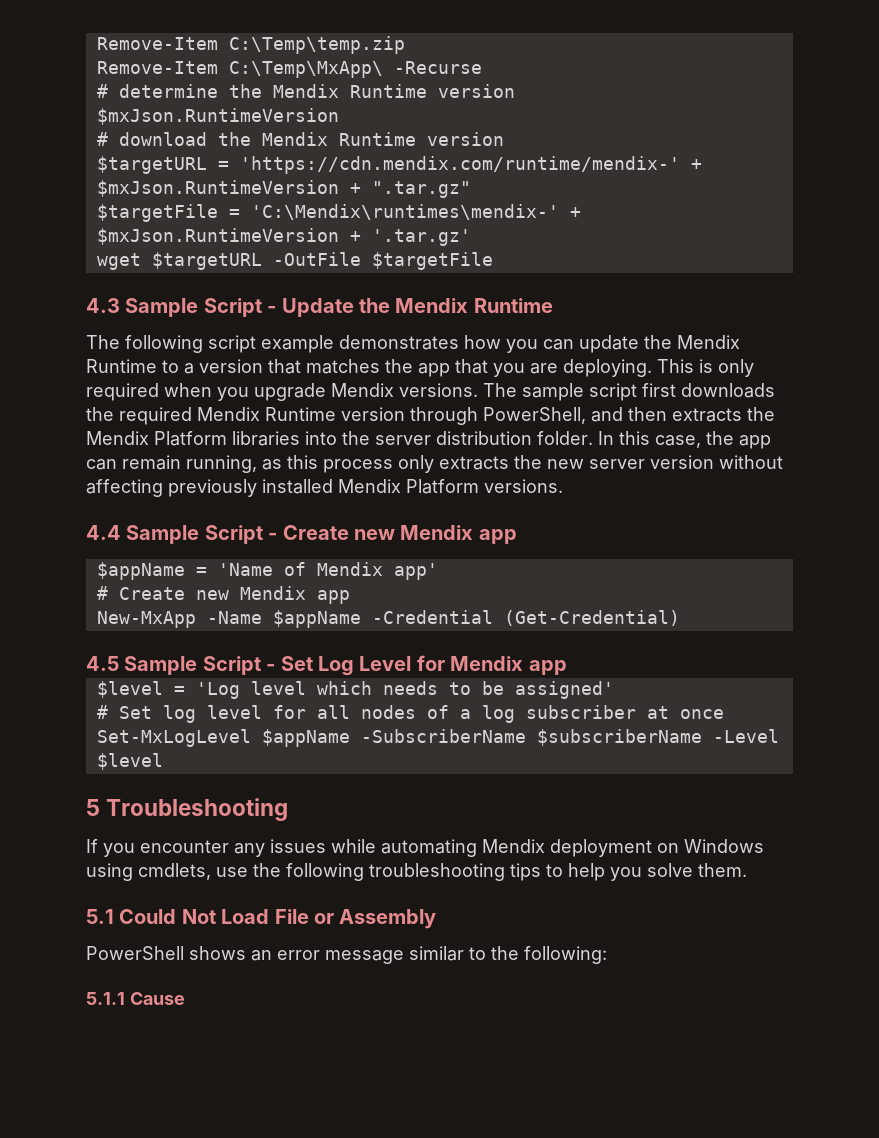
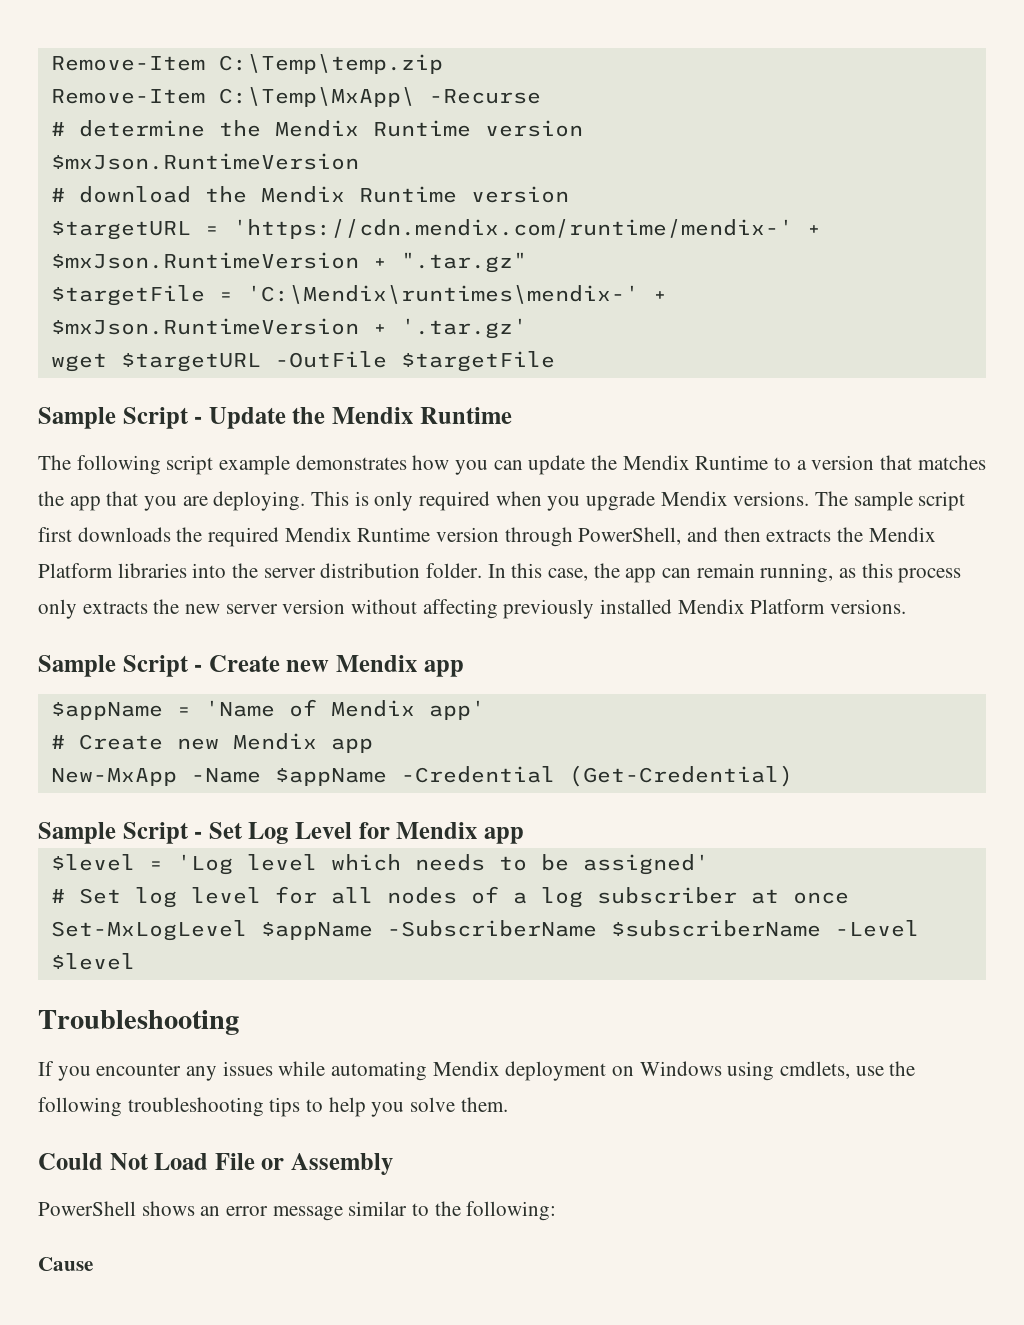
- 4.3 Sample Script - Update the Mendix Runtime
+ Sample Script - Update the Mendix Runtime
- 4.4 Sample Script - Create new Mendix app
+ Sample Script - Create new Mendix app
- 4.5 Sample Script - Set Log Level for Mendix app
+ Sample Script - Set Log Level for Mendix app
- 5 Troubleshooting
+ Troubleshooting
- 5.1 Could Not Load File or Assembly
+ Could Not Load File or Assembly
- 5.1.1 Cause
+ Cause

